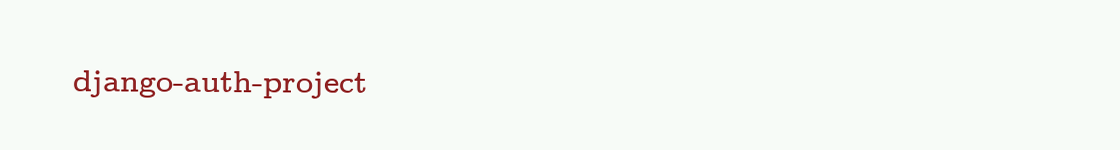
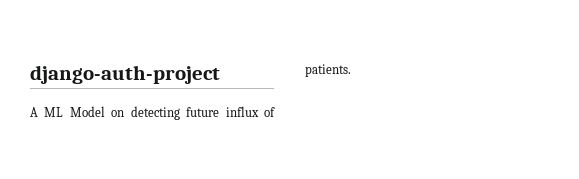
+ A ML Model on detecting future influx of patients.

